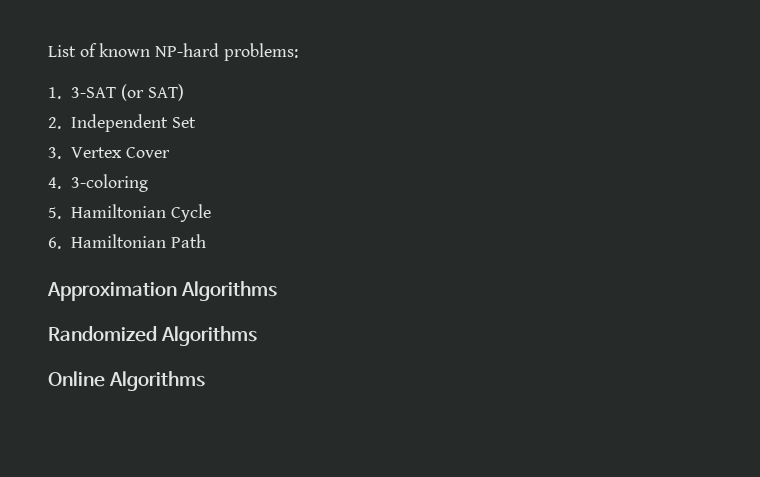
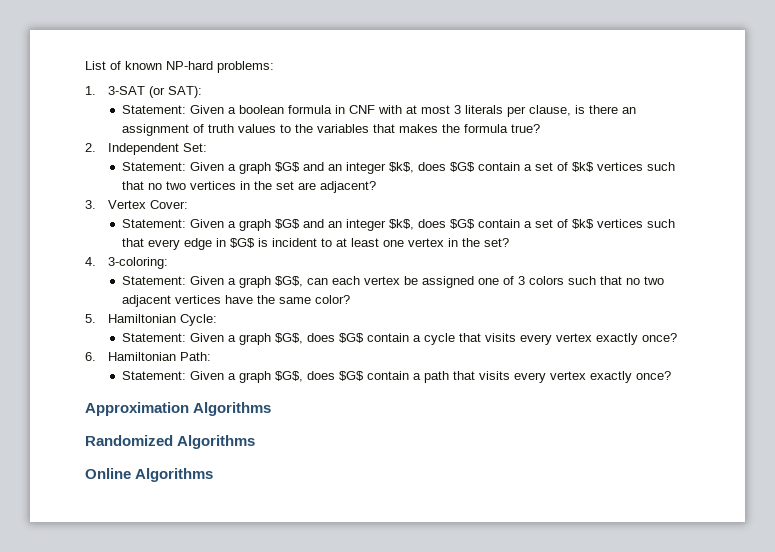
- 1. 3-SAT (or SAT)
- 2. Independent Set
- 3. Vertex Cover
- 4. 3-coloring
- 5. Hamiltonian Cycle
- 6. Hamiltonian Path
+ 1. 3-SAT (or SAT):
+ Statement: Given a boolean formula in CNF with at most 3 literals per clause, is there an assignment of truth values to the variables that makes the formula true?
+ 2. Independent Set:
+ Statement: Given a graph $G$ and an integer $k$, does $G$ contain a set of $k$ vertices such that no two vertices in the set are adjacent?
+ 3. Vertex Cover:
+ Statement: Given a graph $G$ and an integer $k$, does $G$ contain a set of $k$ vertices such that every edge in $G$ is incident to at least one vertex in the set?
+ 4. 3-coloring:
+ Statement: Given a graph $G$, can each vertex be assigned one of 3 colors such that no two adjacent vertices have the same color?
+ 5. Hamiltonian Cycle:
+ Statement: Given a graph $G$, does $G$ contain a cycle that visits every vertex exactly once?
+ 6. Hamiltonian Path:
+ Statement: Given a graph $G$, does $G$ contain a path that visits every vertex exactly once?

